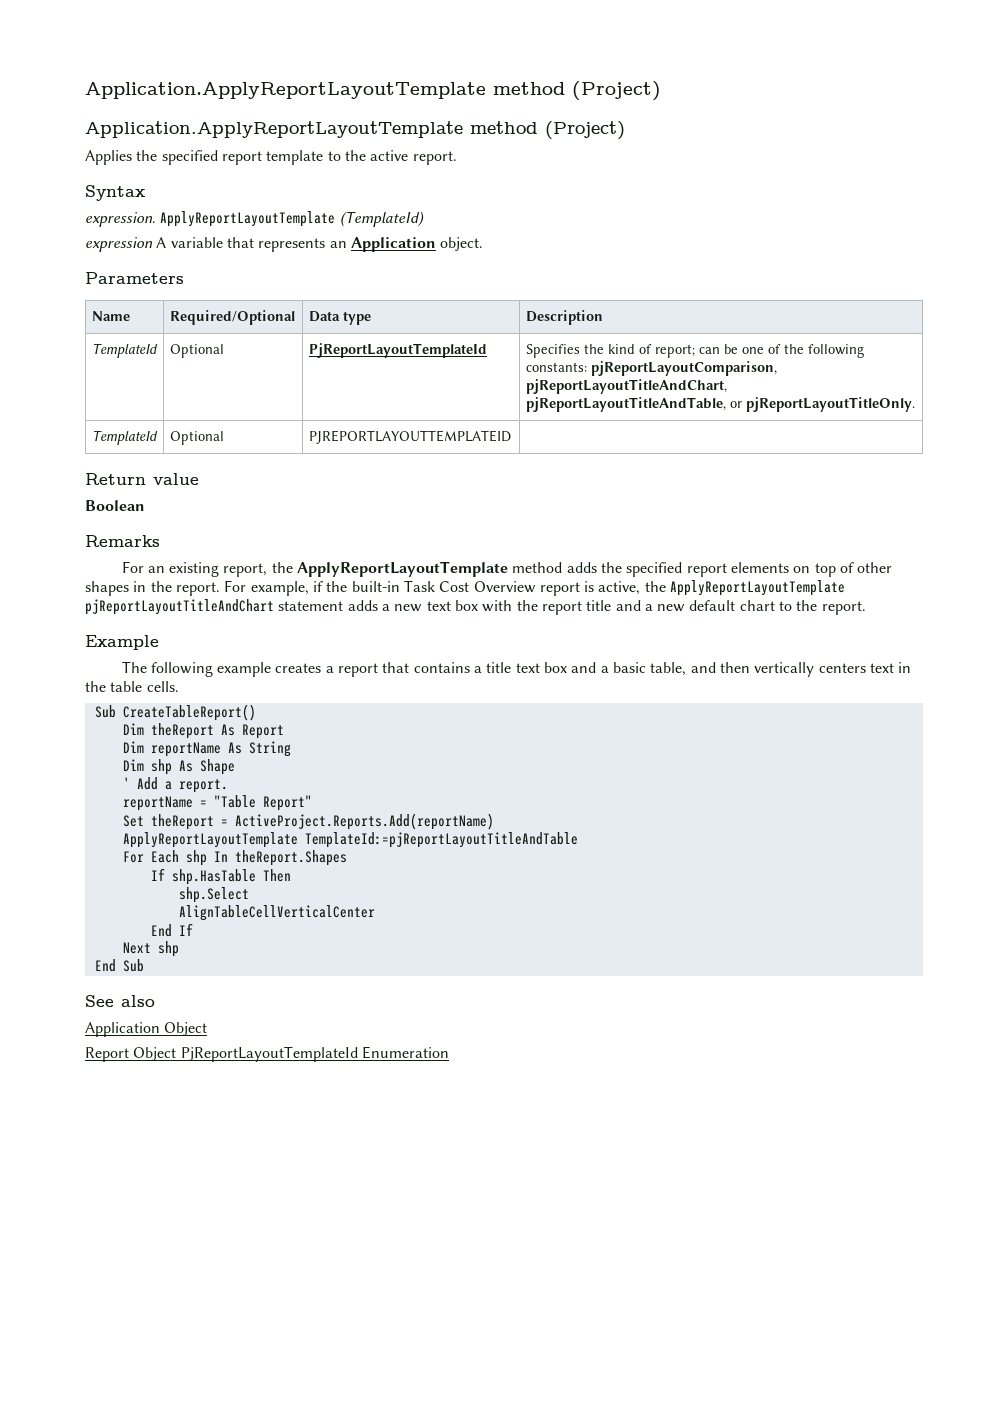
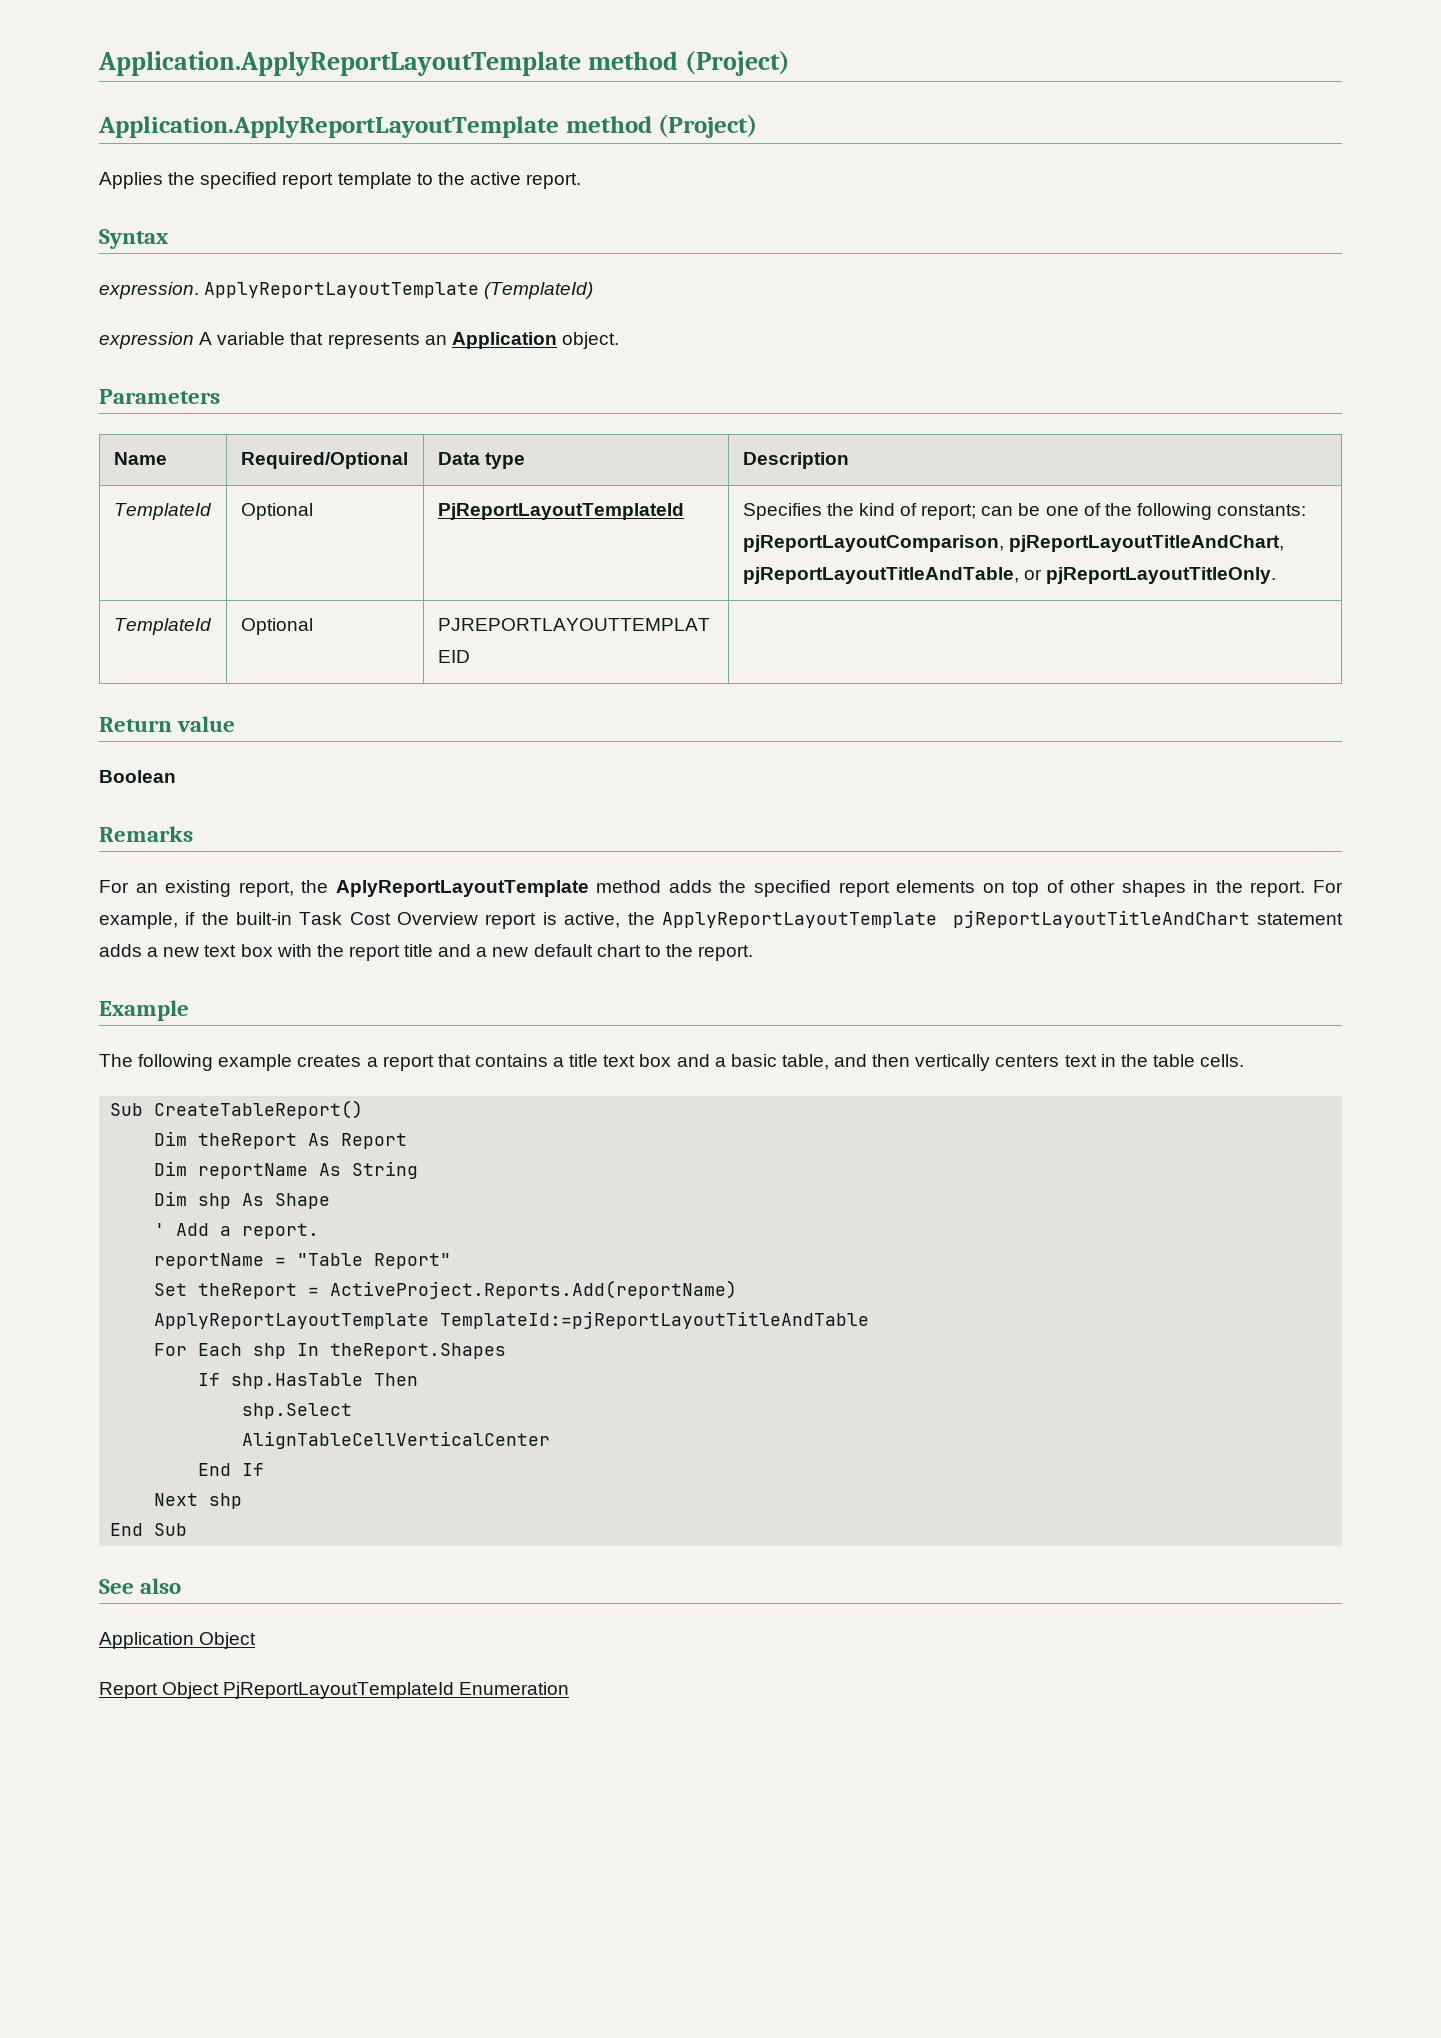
- For an existing report, the ApplyReportLayoutTemplate method adds the specified report elements on top of other shapes in the report.
+ For an existing report, the AplyReportLayoutTemplate method adds the specified report elements on top of other shapes in the report.

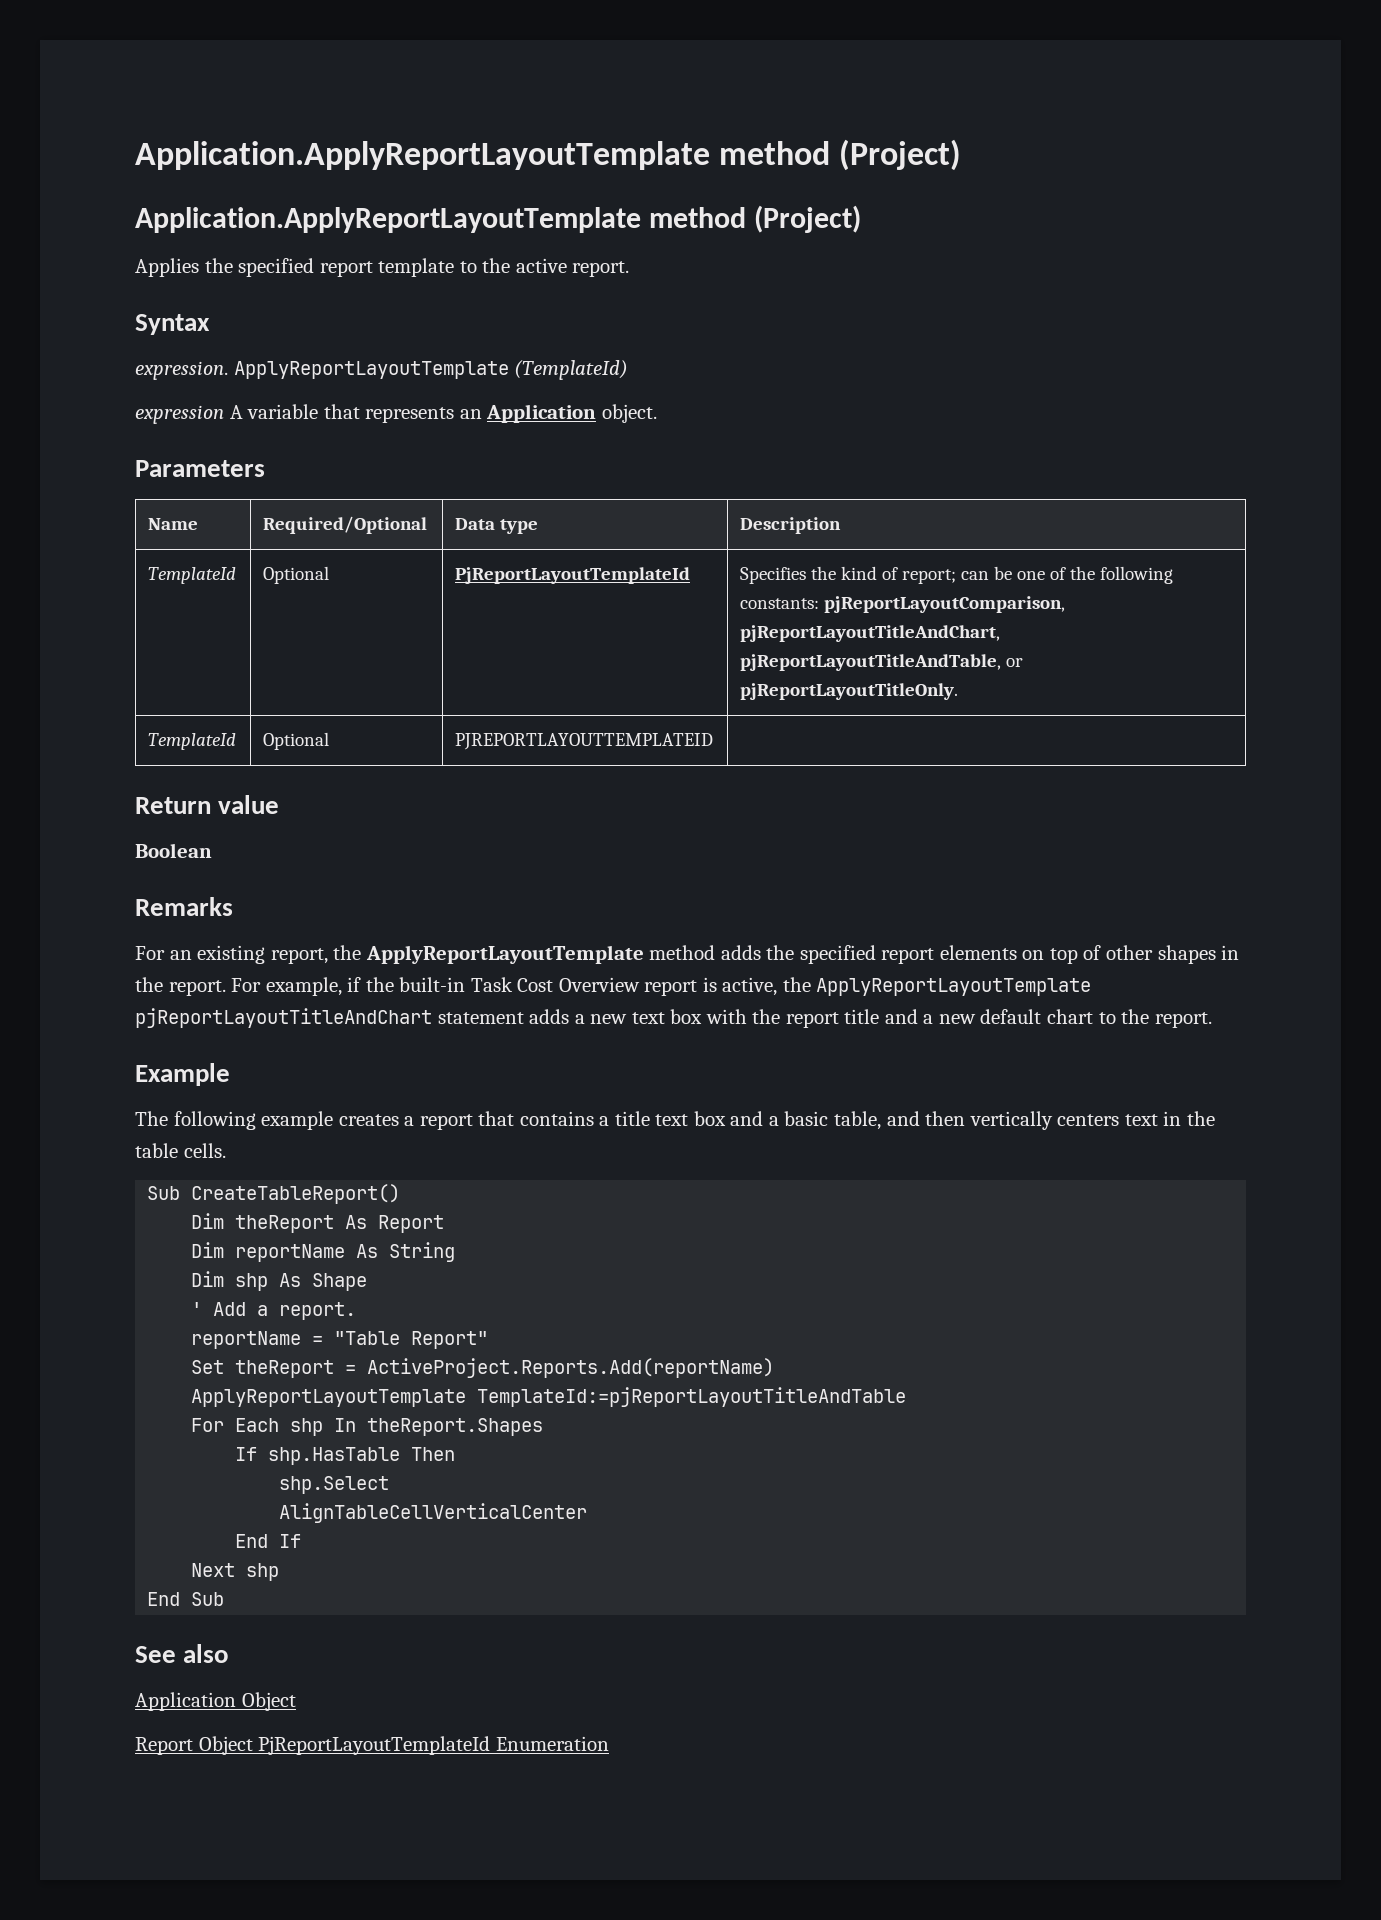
- For an existing report, the AplyReportLayoutTemplate method adds the specified report elements on top of other shapes in the report.
+ For an existing report, the ApplyReportLayoutTemplate method adds the specified report elements on top of other shapes in the report.

